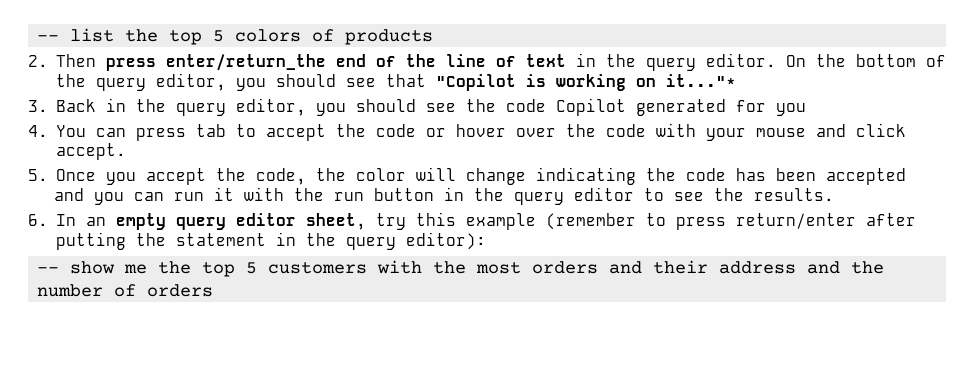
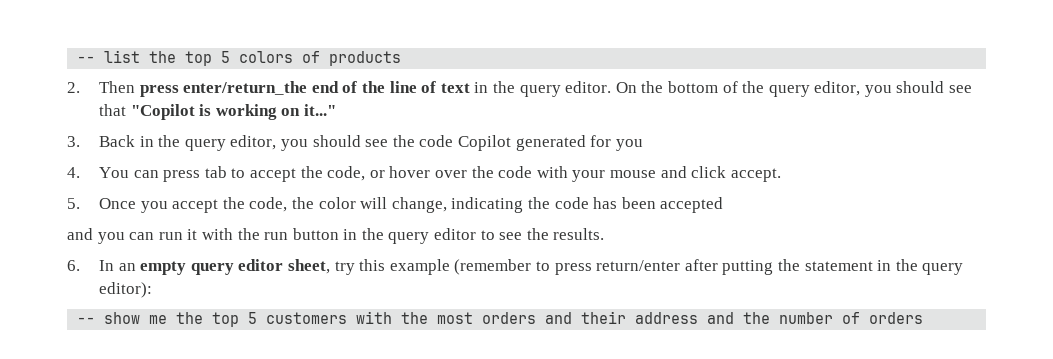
- On the bottom of the query editor, you should see that "Copilot is working on it..."*
+ On the bottom of the query editor, you should see that "Copilot is working on it..."
- 4. You can press tab to accept the code or hover over the code with your mouse and click accept.
+ 4. You can press tab to accept the code, or hover over the code with your mouse and click accept.
- 5. Once you accept the code, the color will change indicating the code has been accepted
+ 5. Once you accept the code, the color will change, indicating the code has been accepted

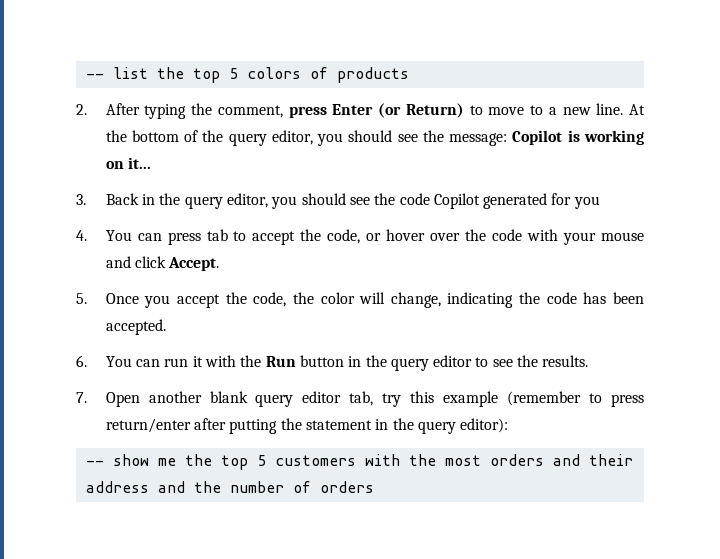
- 2. Then press enter/return_the end of the line of text in the query editor. On the bottom of the query editor, you should see that "Copilot is working on it..."
+ 2. After typing the comment, press Enter (or Return) to move to a new line. At the bottom of the query editor, you should see the message: Copilot is working on it...
- 4. You can press tab to accept the code, or hover over the code with your mouse and click accept.
+ 4. You can press tab to accept the code, or hover over the code with your mouse and click Accept.
- 5. Once you accept the code, the color will change, indicating the code has been accepted
- and you can run it with the run button in the query editor to see the results.
+ 5. Once you accept the code, the color will change, indicating the code has been accepted.
+ 6. You can run it with the Run button in the query editor to see the results.
- 6. In an empty query editor sheet, try this example (remember to press return/enter after putting the statement in the query editor):
+ 7. Open another blank query editor tab, try this example (remember to press return/enter after putting the statement in the query editor):

